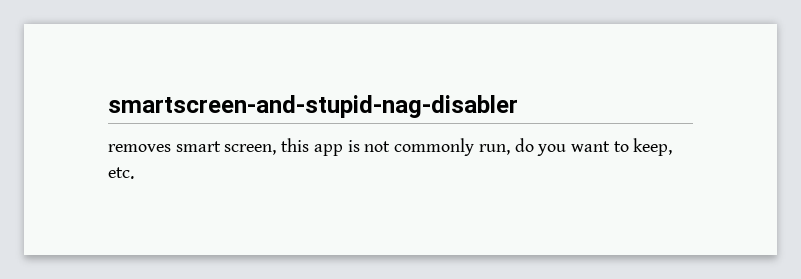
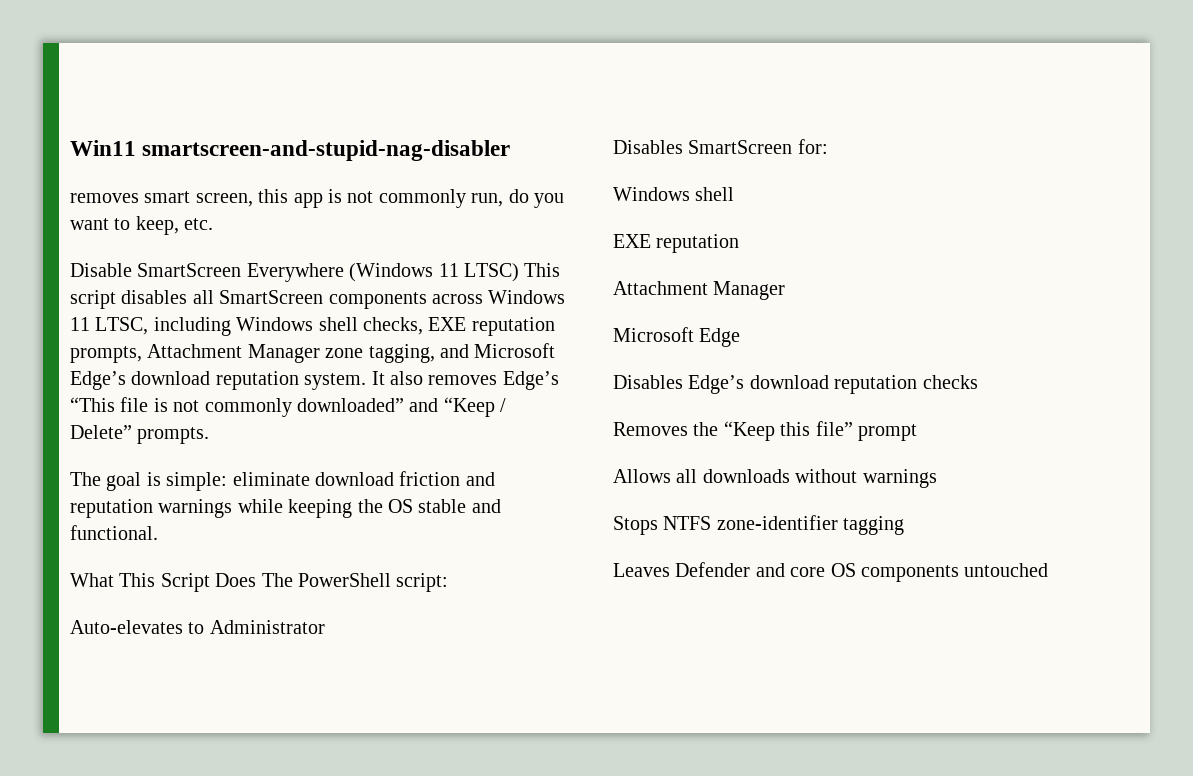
- smartscreen-and-stupid-nag-disabler
+ Win11 smartscreen-and-stupid-nag-disabler
+ Disable SmartScreen Everywhere (Windows 11 LTSC) This script disables all SmartScreen components across Windows 11 LTSC, including Windows shell checks, EXE reputation prompts, Attachment Manager zone tagging, and Microsoft Edge’s download reputation system. It also removes Edge’s “This file is not commonly downloaded” and “Keep / Delete” prompts.
+ The goal is simple: eliminate download friction and reputation warnings while keeping the OS stable and functional.
+ What This Script Does The PowerShell script:
+ Auto‑elevates to Administrator
+ Disables SmartScreen for:
+ Windows shell
+ EXE reputation
+ Attachment Manager
+ Microsoft Edge
+ Disables Edge’s download reputation checks
+ Removes the “Keep this file” prompt
+ Allows all downloads without warnings
+ Stops NTFS zone‑identifier tagging
+ Leaves Defender and core OS components untouched

